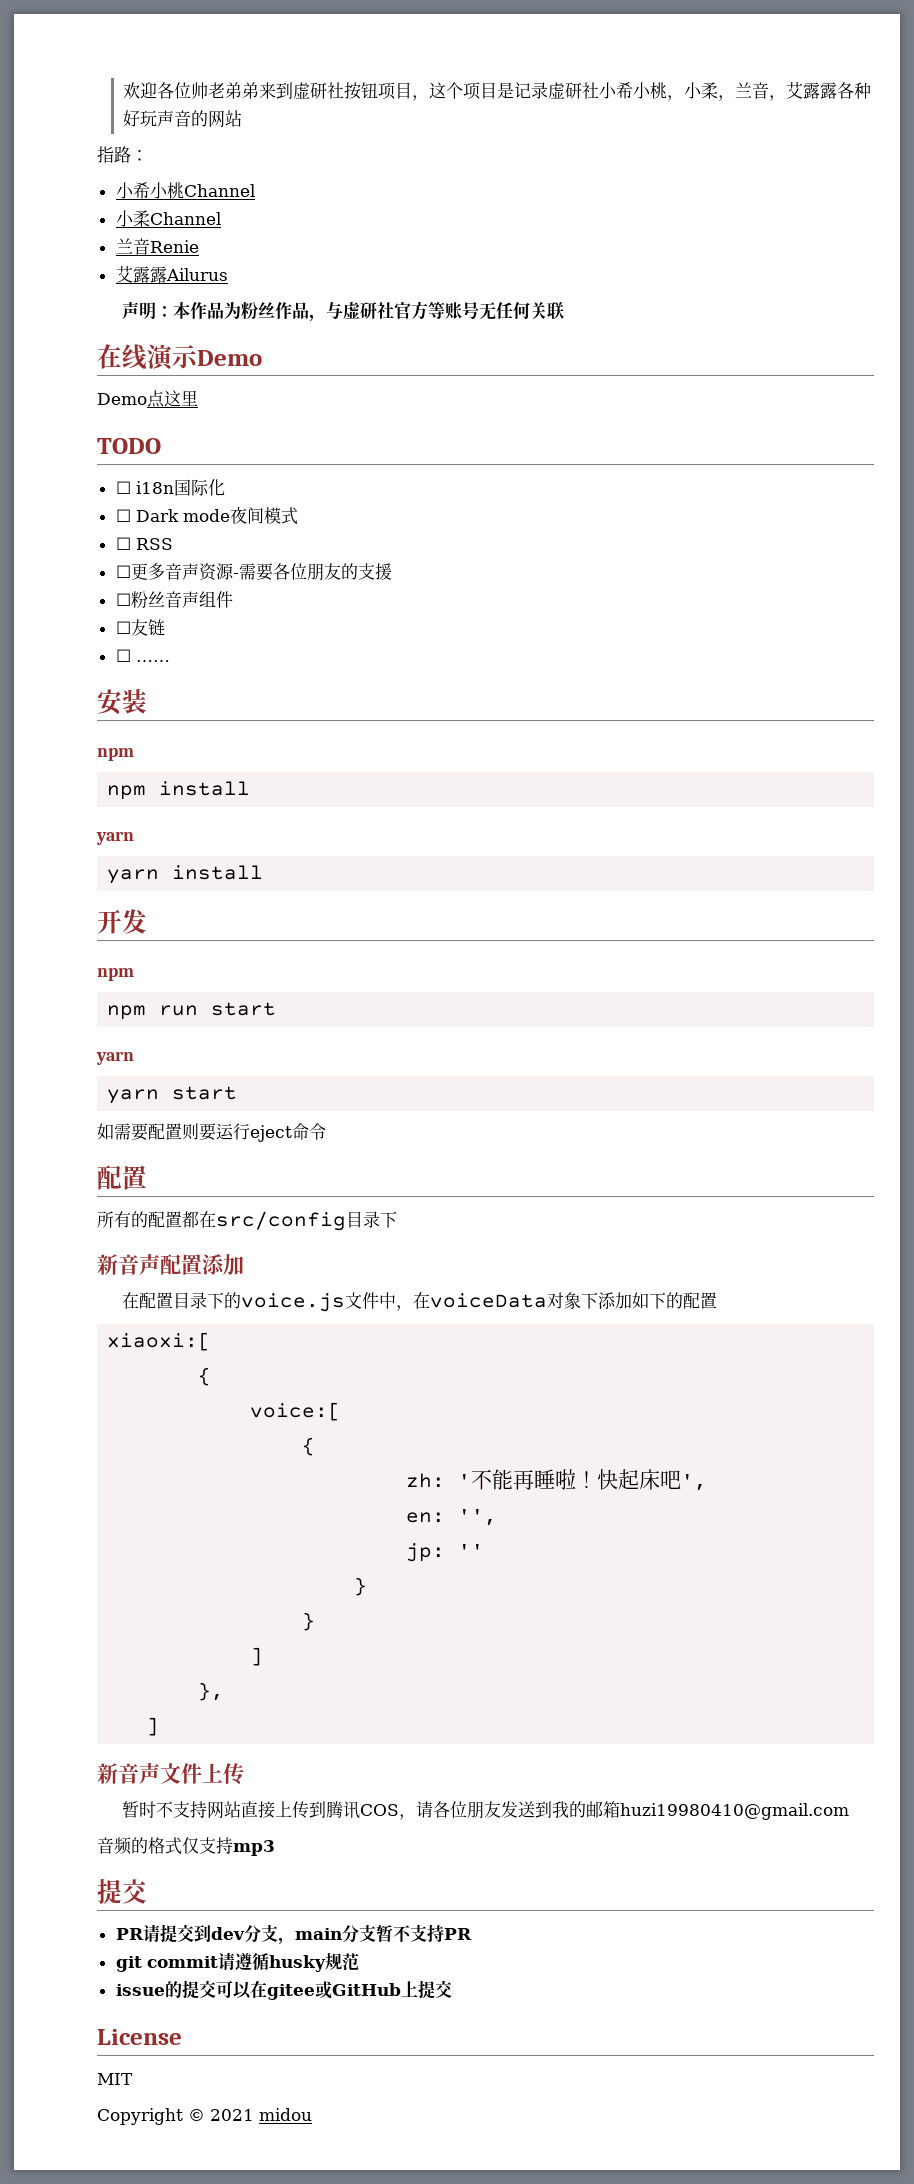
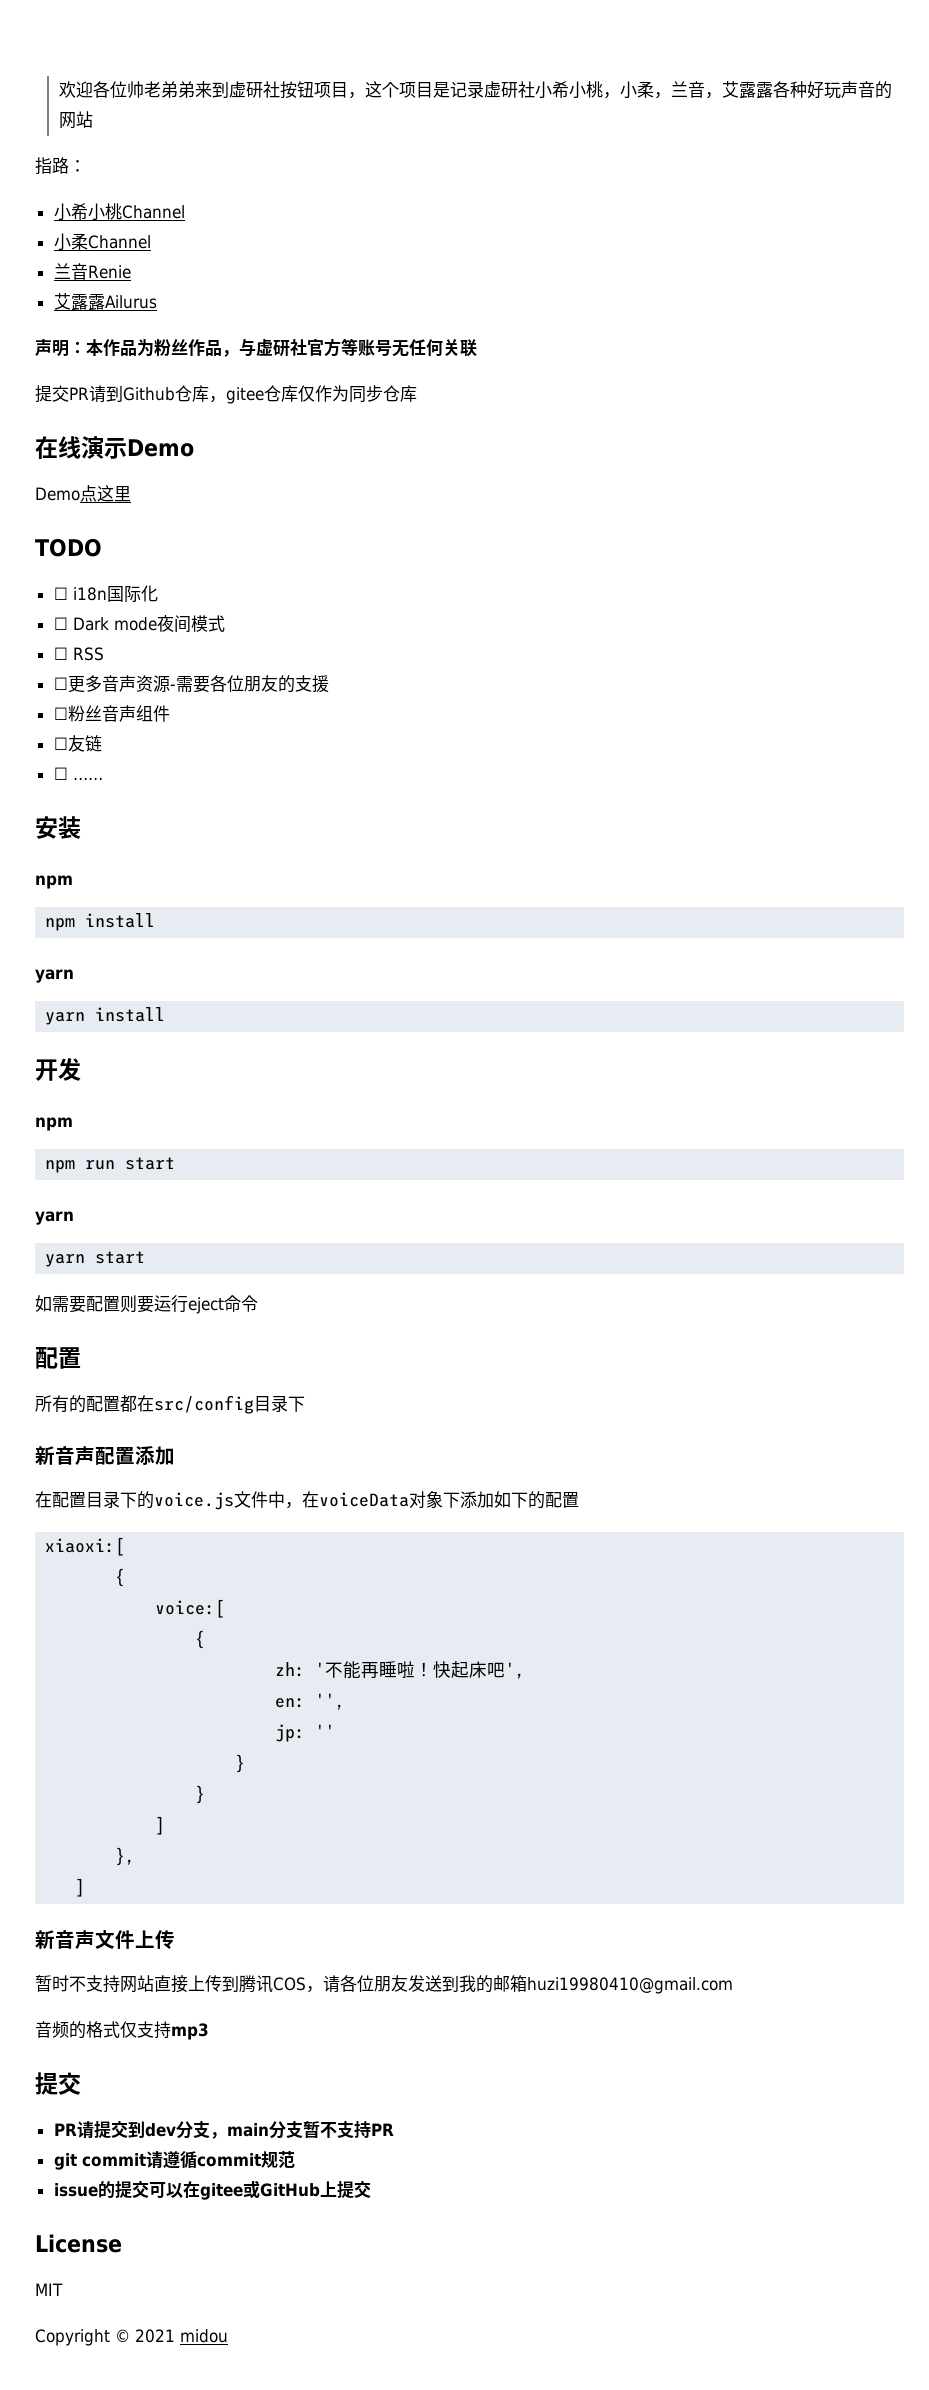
+ 提交PR请到Github仓库，gitee仓库仅作为同步仓库
- git commit请遵循husky规范
+ git commit请遵循commit规范

